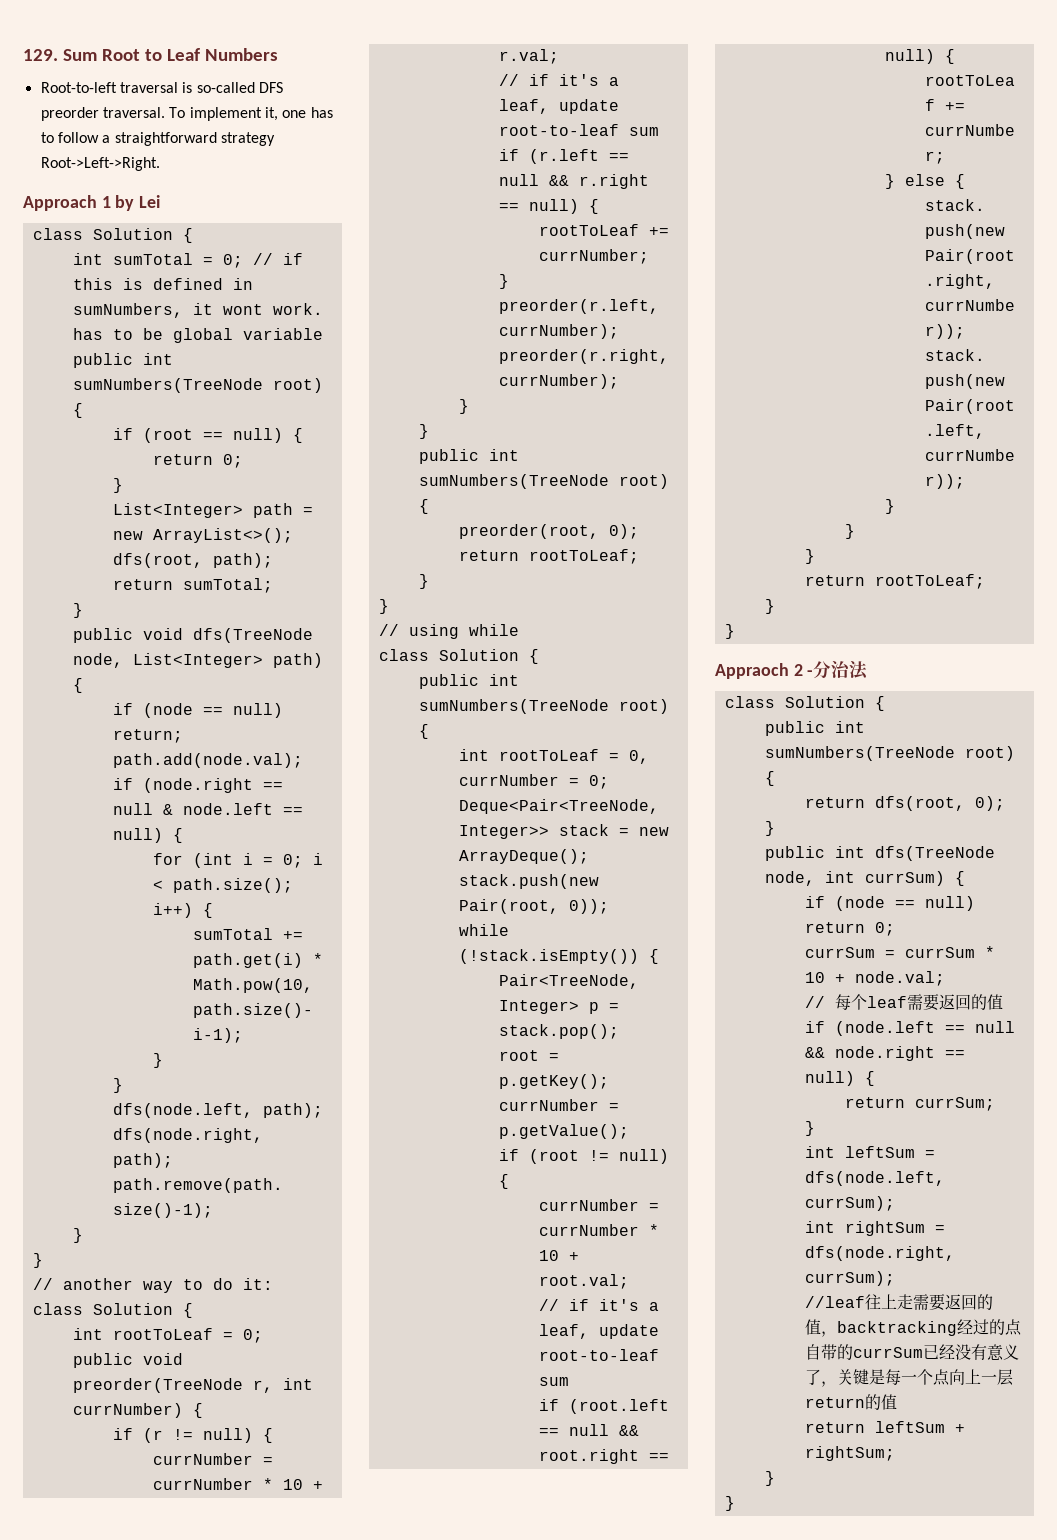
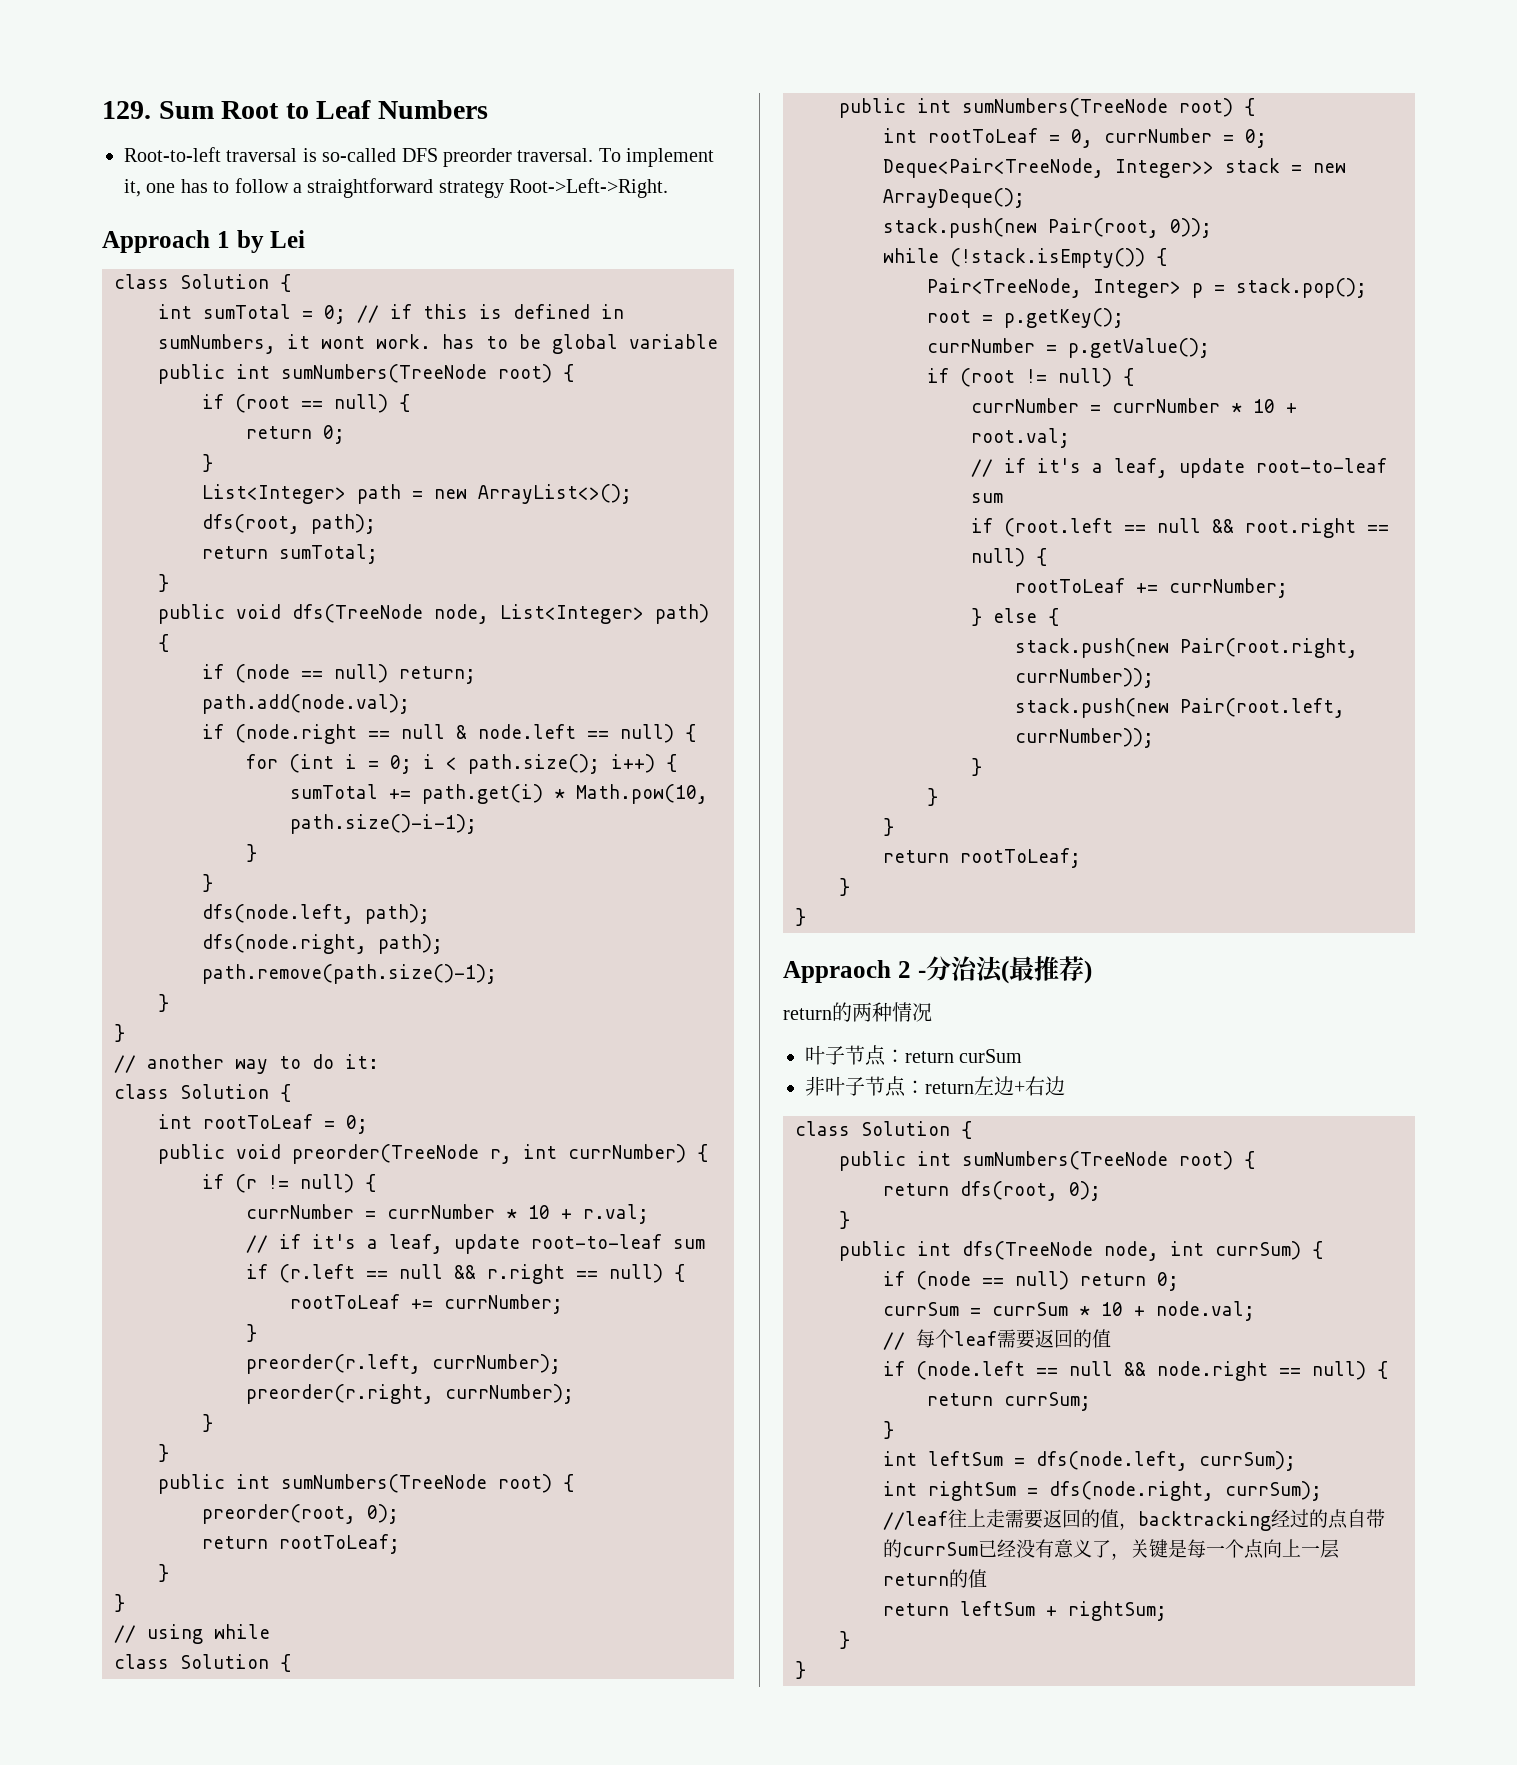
- Appraoch 2 -分治法
+ Appraoch 2 -分治法(最推荐)
+ return的两种情况
+ 叶子节点：return curSum
+ 非叶子节点：return左边+右边

